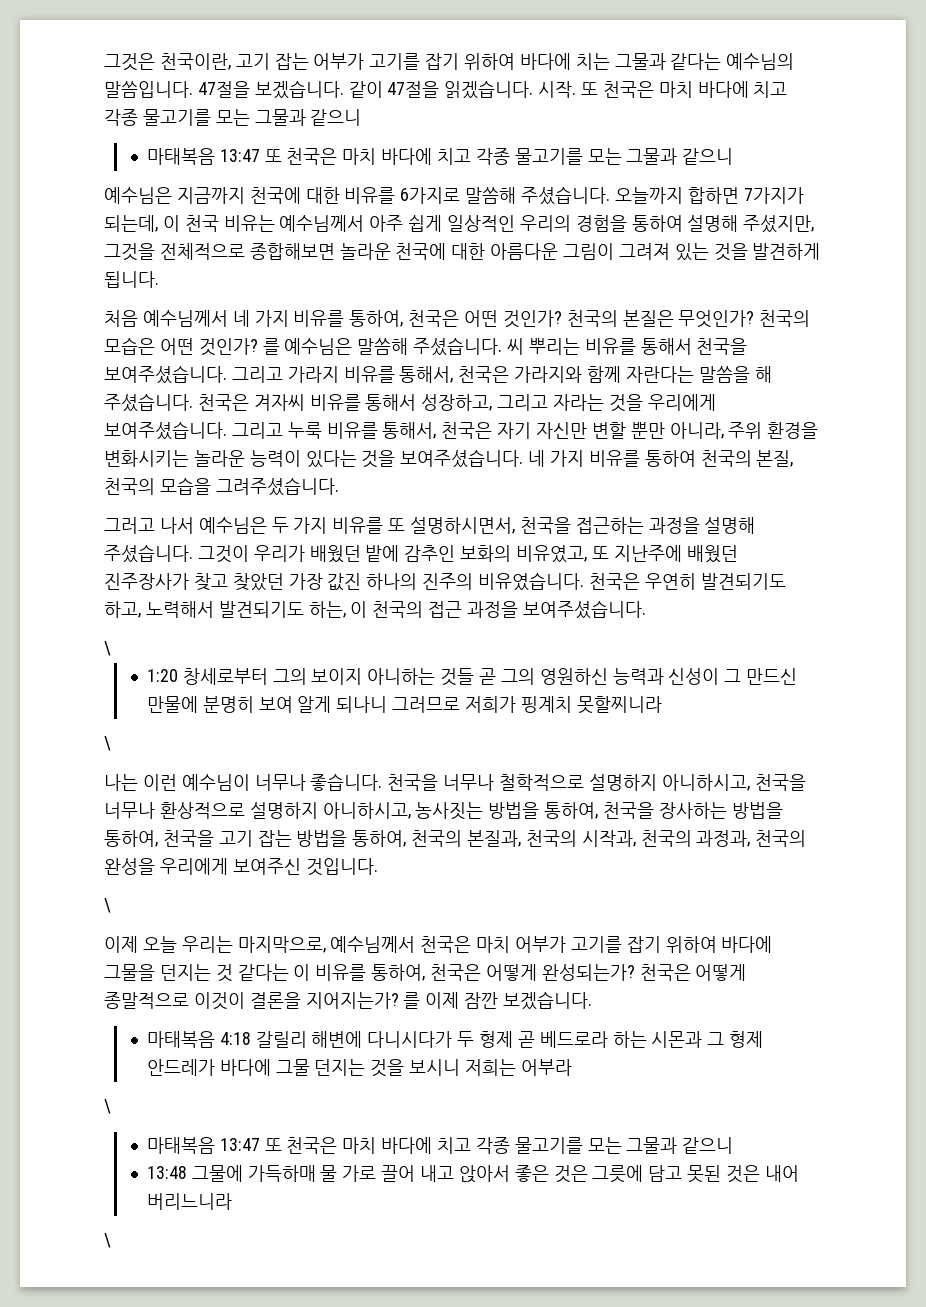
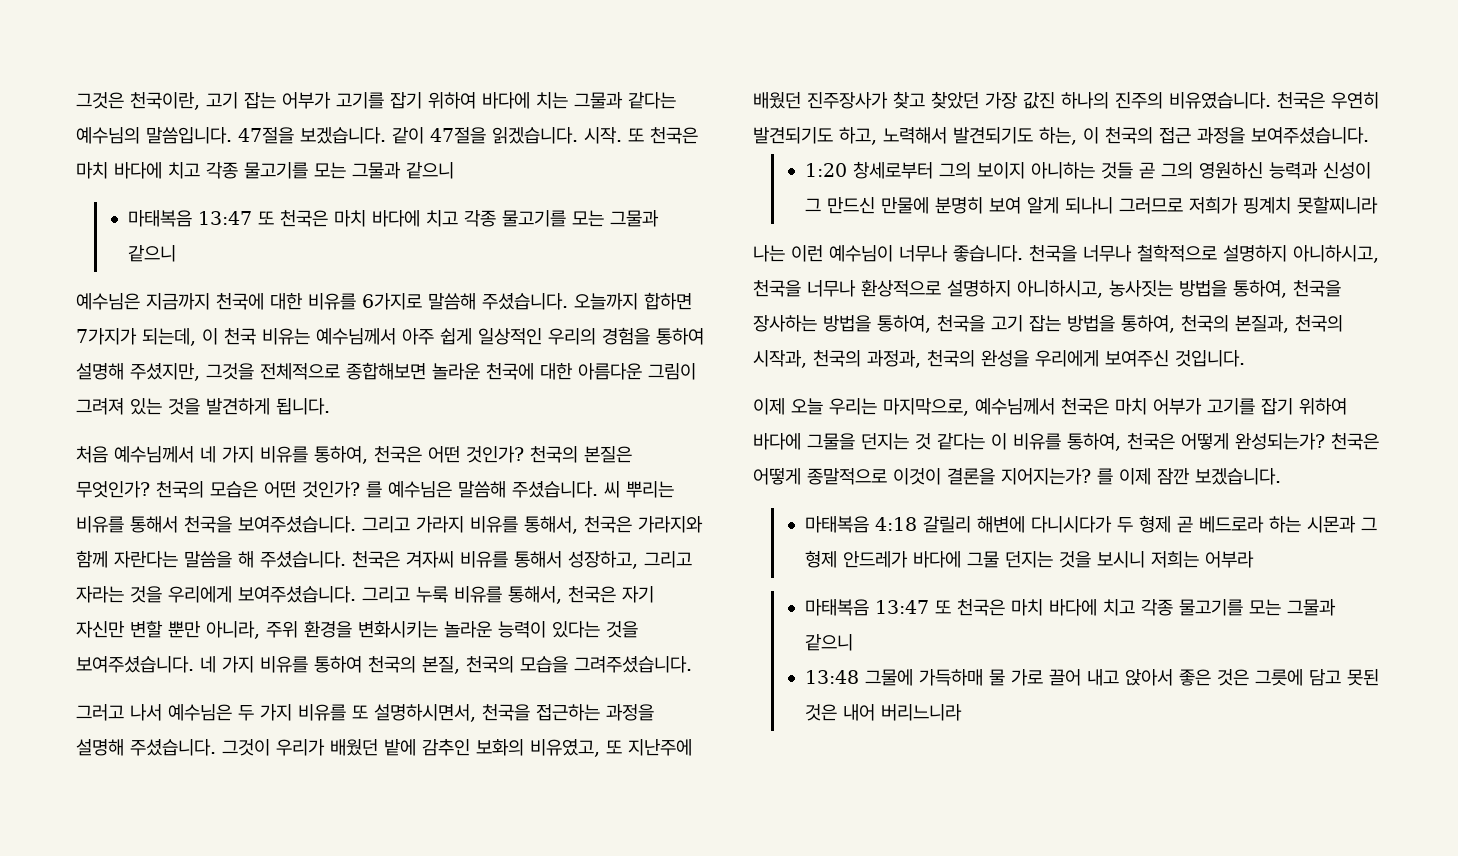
  천국은 우연히 발견되기도 하고, 노력해서 발견되기도 하는, 이 천국의 접근 과정을 보여주셨습니다.
- \
  1:20 창세로부터 그의 보이지 아니하는 것들 곧 그의 영원하신 능력과 신성이 그 만드신 만물에 분명히 보여 알게 되나니 그러므로 저희가 핑계치 못할찌니라
- \
  천국을 너무나 철학적으로 설명하지 아니하시고, 천국을 너무나 환상적으로 설명하지 아니하시고, 농사짓는 방법을 통하여, 천국을 장사하는 방법을 통하여, 천국을 고기 잡는 방법을 통하여, 천국의 본질과, 천국의 시작과, 천국의 과정과, 천국의 완성을 우리에게 보여주신 것입니다.
- \
  마태복음 4:18 갈릴리 해변에 다니시다가 두 형제 곧 베드로라 하는 시몬과 그 형제 안드레가 바다에 그물 던지는 것을 보시니 저희는 어부라
- \
  13:48 그물에 가득하매 물 가로 끌어 내고 앉아서 좋은 것은 그릇에 담고 못된 것은 내어 버리느니라
- \

